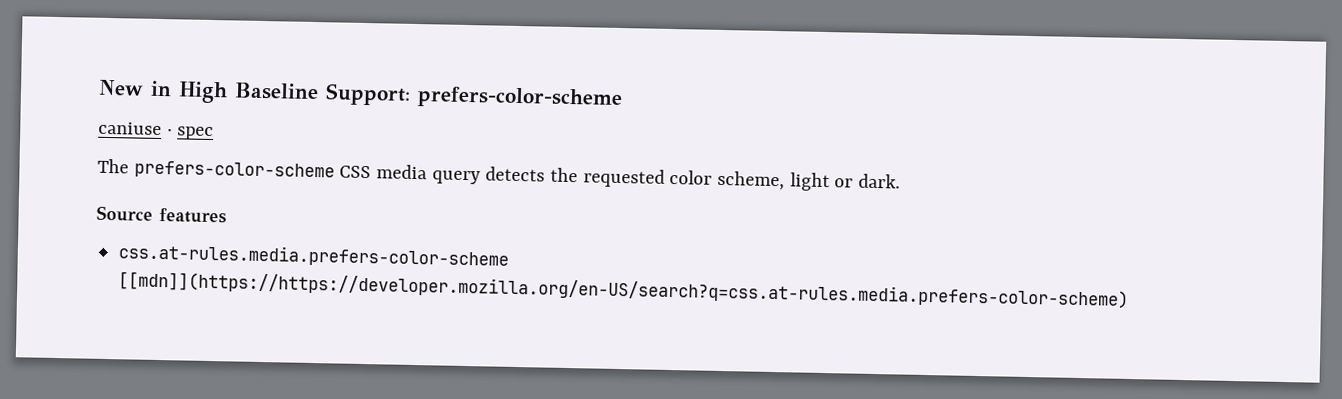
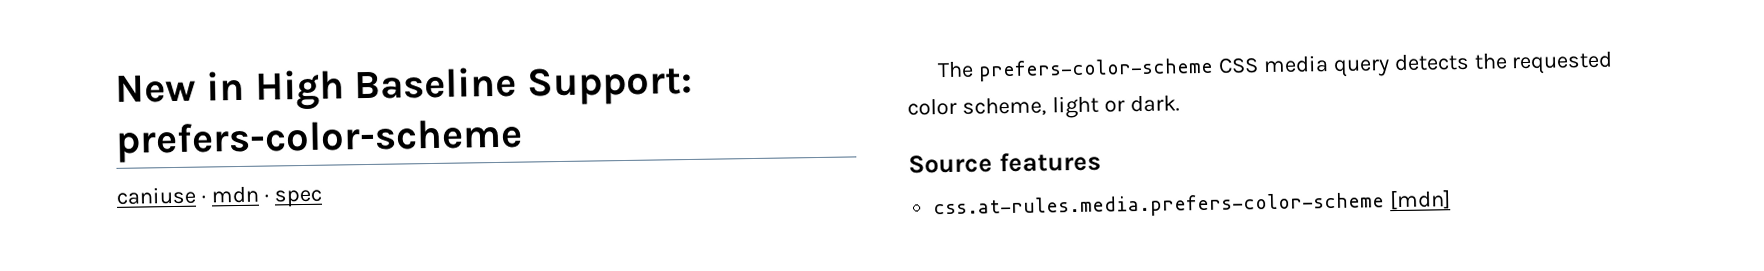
- caniuse · spec
+ caniuse · mdn · spec
- css.at-rules.media.prefers-color-scheme [[mdn]](https://https://developer.mozilla.org/en-US/search?q=css.at-rules.media.prefers-color-scheme)
+ css.at-rules.media.prefers-color-scheme [mdn]

